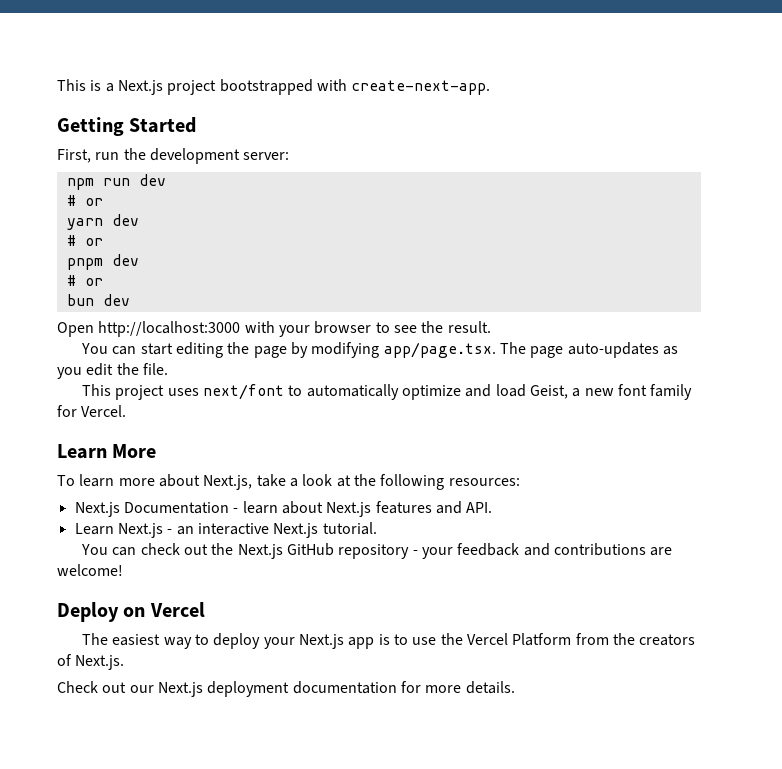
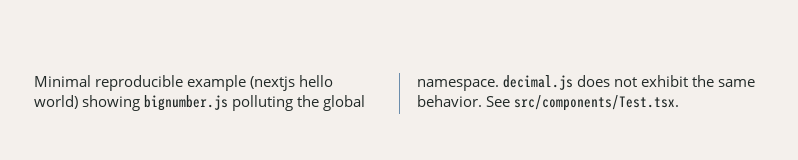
- This is a Next.js project bootstrapped with create-next-app.
- Getting Started
- First, run the development server:
- npm run dev
- # or
- yarn dev
- # or
- pnpm dev
- # or
- bun dev
- Open http://localhost:3000 with your browser to see the result.
- You can start editing the page by modifying app/page.tsx. The page auto-updates as you edit the file.
- This project uses next/font to automatically optimize and load Geist, a new font family for Vercel.
- Learn More
- To learn more about Next.js, take a look at the following resources:
- Next.js Documentation - learn about Next.js features and API.
- Learn Next.js - an interactive Next.js tutorial.
- You can check out the Next.js GitHub repository - your feedback and contributions are welcome!
- Deploy on Vercel
- The easiest way to deploy your Next.js app is to use the Vercel Platform from the creators of Next.js.
- Check out our Next.js deployment documentation for more details.
+ Minimal reproducible example (nextjs hello world) showing bignumber.js polluting the global namespace. decimal.js does not exhibit the same behavior. See src/components/Test.tsx.

